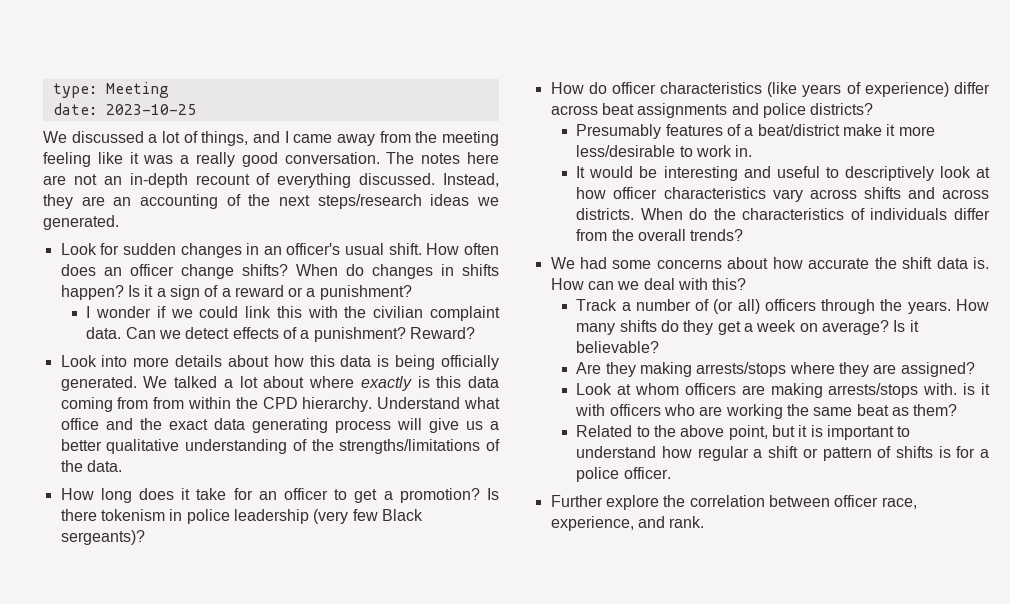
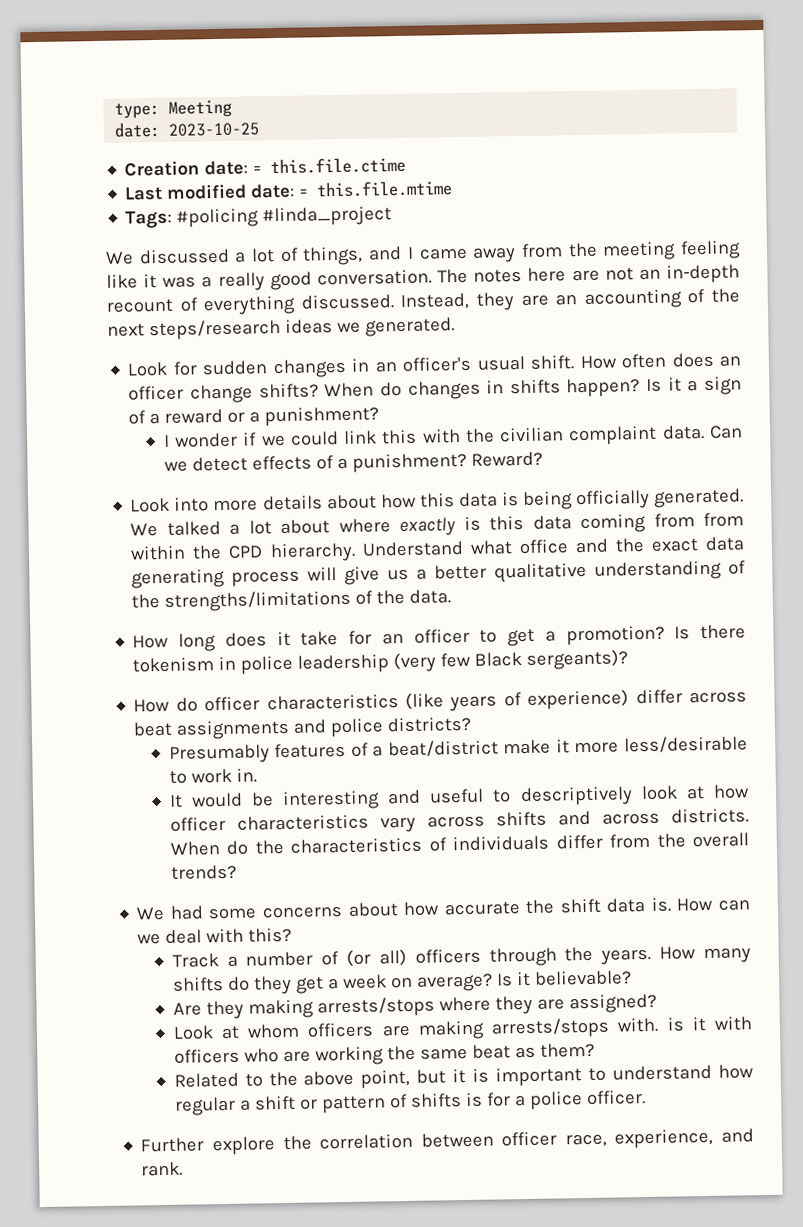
+ Creation date: = this.file.ctime
+ Last modified date: = this.file.mtime
+ Tags: #policing #linda_project

